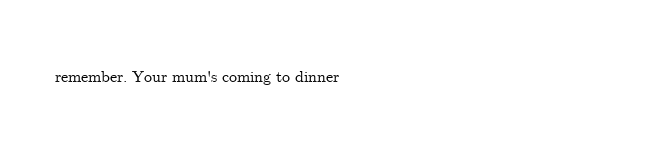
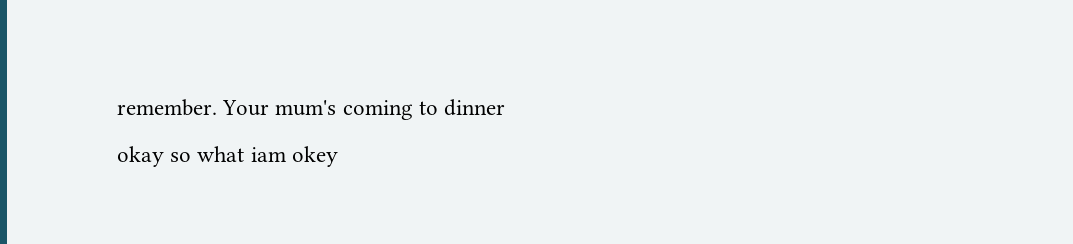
+ okay so what iam okey

